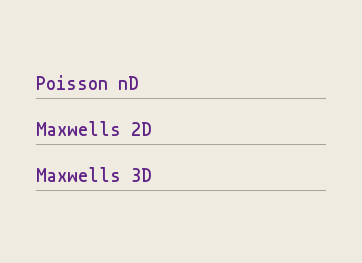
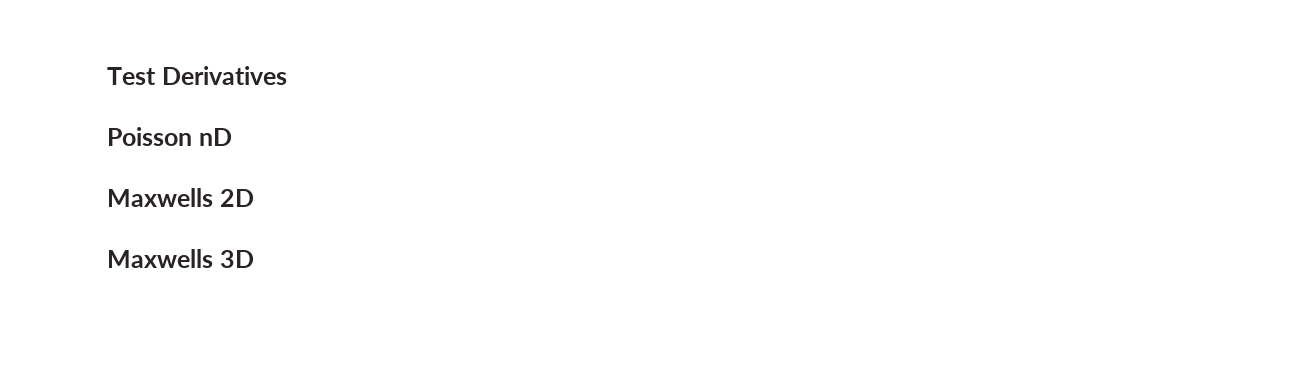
+ Test Derivatives

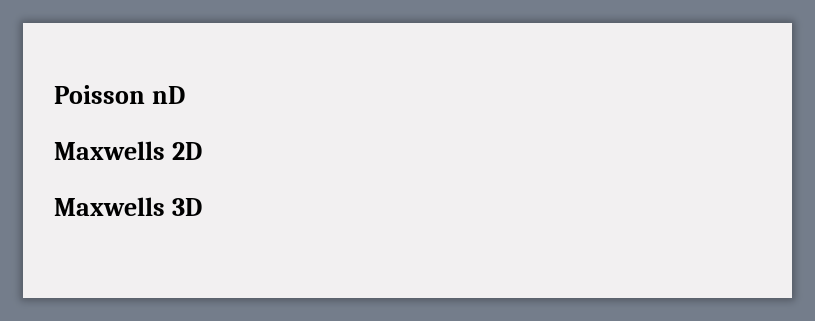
- Test Derivatives

